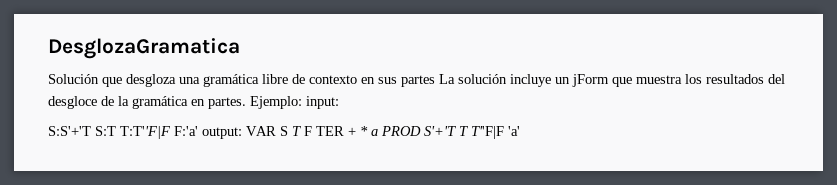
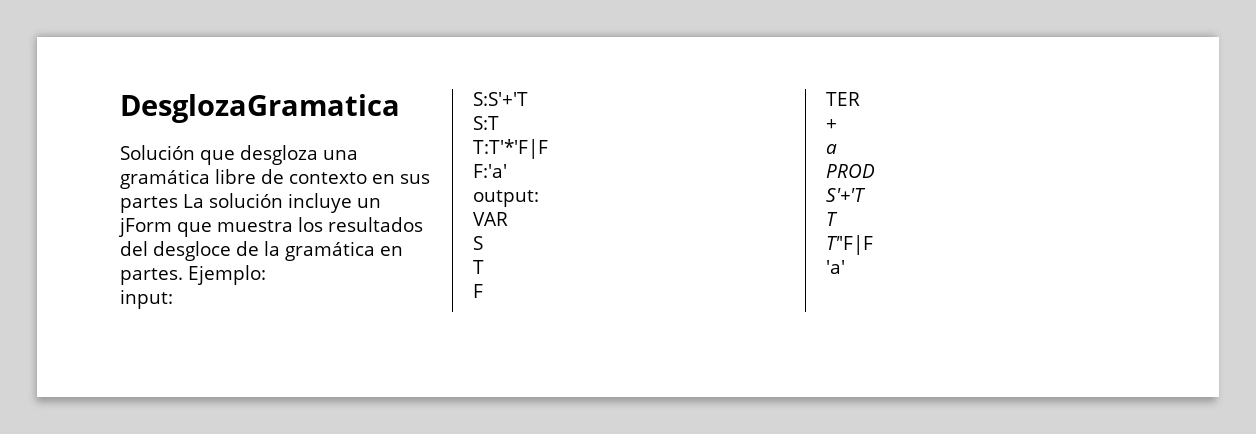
- Ejemplo: input:
+ Ejemplo:
+ input:
- S:S'+'T S:T T:T''F|F F:'a' output: VAR S T F TER + * a PROD S'+'T T T''F|F 'a'
+ S:S'+'T
+ S:T
+ T:T'*'F|F
+ F:'a'
+ output:
+ VAR
+ S
+ T
+ F
+ TER
+ +
+ a
+ PROD
+ S'+'T
+ T
+ T''F|F
+ 'a'

